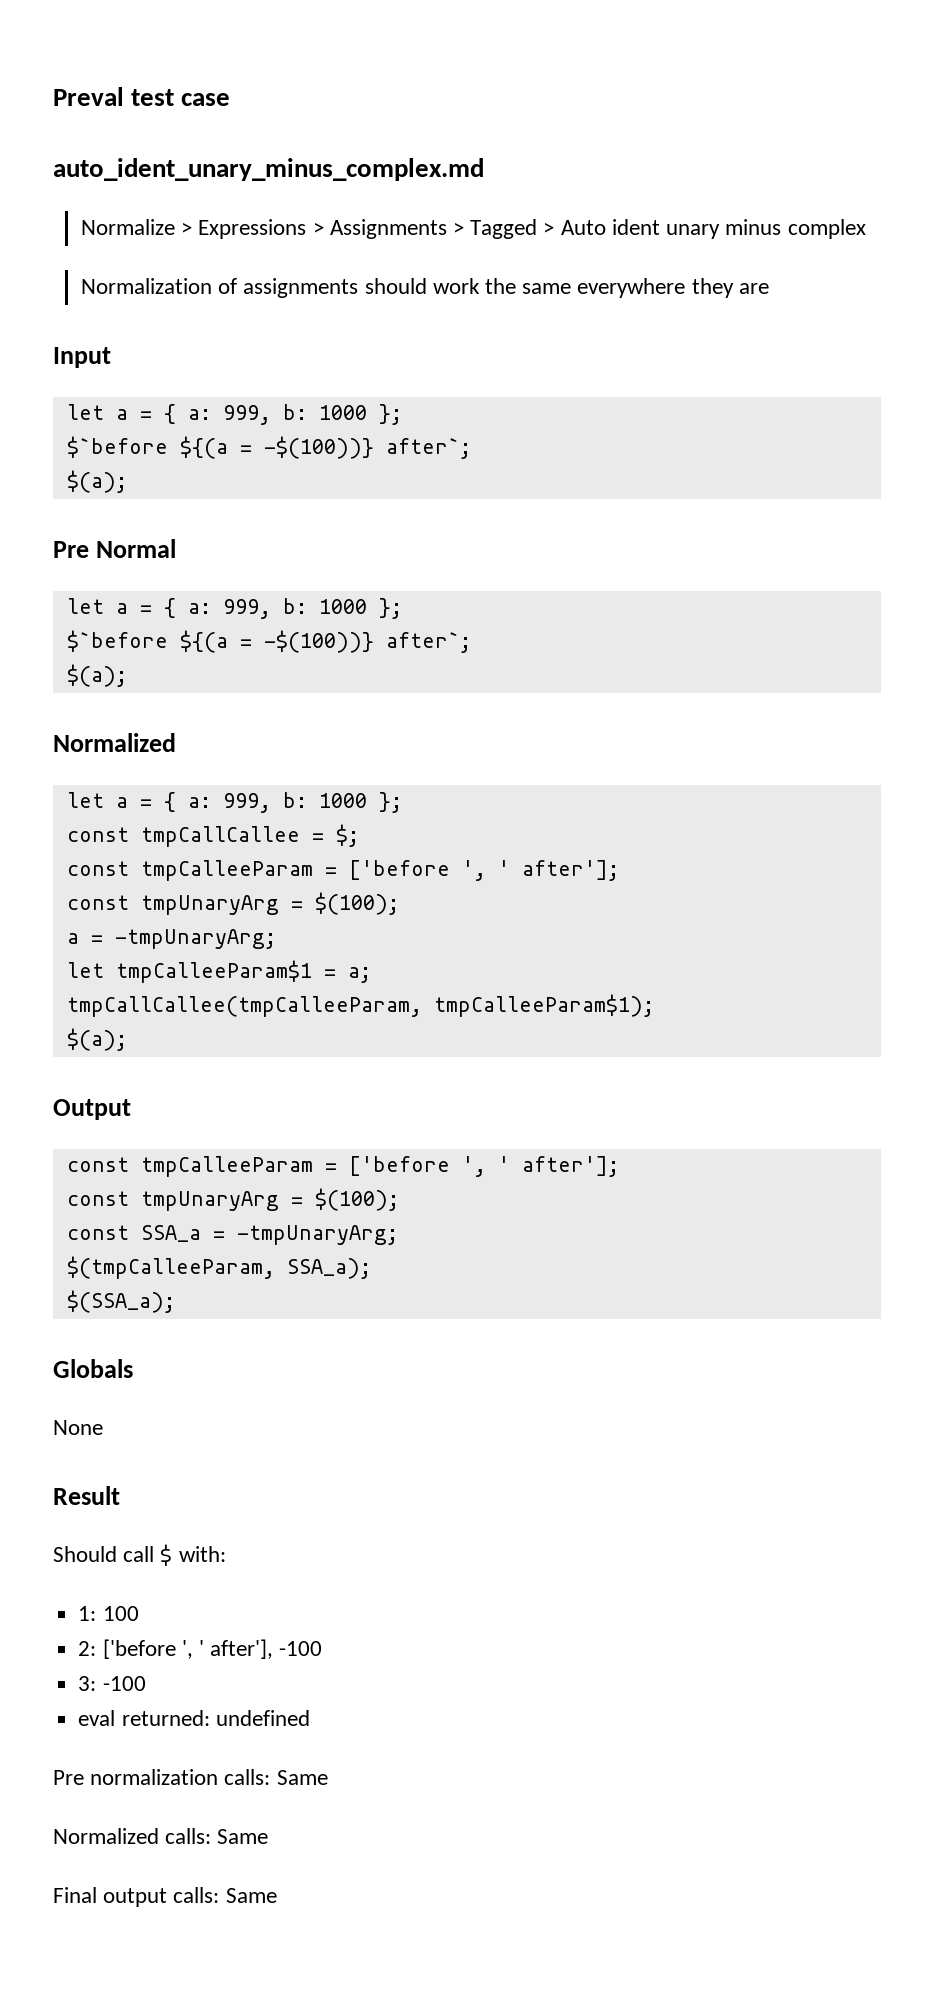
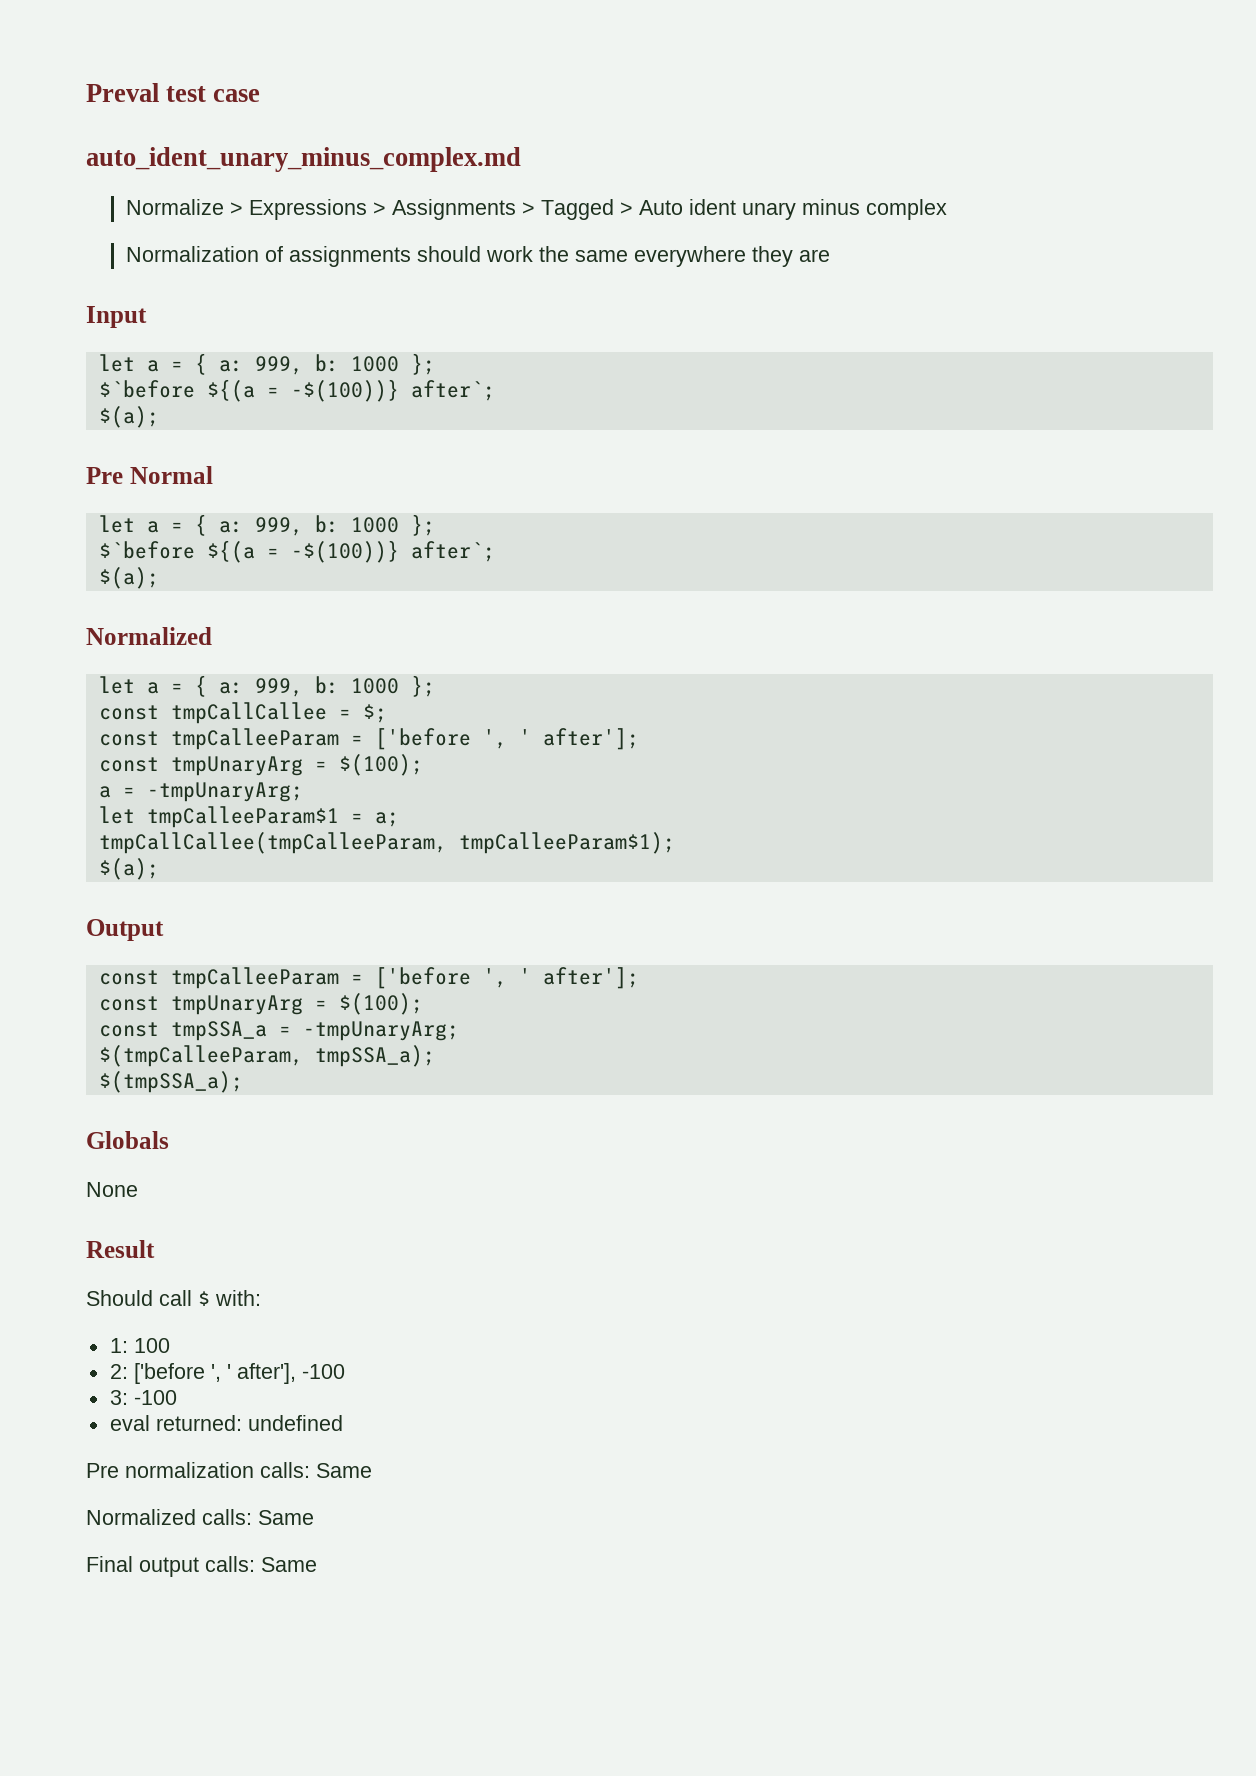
- const SSA_a = -tmpUnaryArg;
+ const tmpSSA_a = -tmpUnaryArg;
- $(tmpCalleeParam, SSA_a);
- $(SSA_a);
+ $(tmpCalleeParam, tmpSSA_a);
+ $(tmpSSA_a);

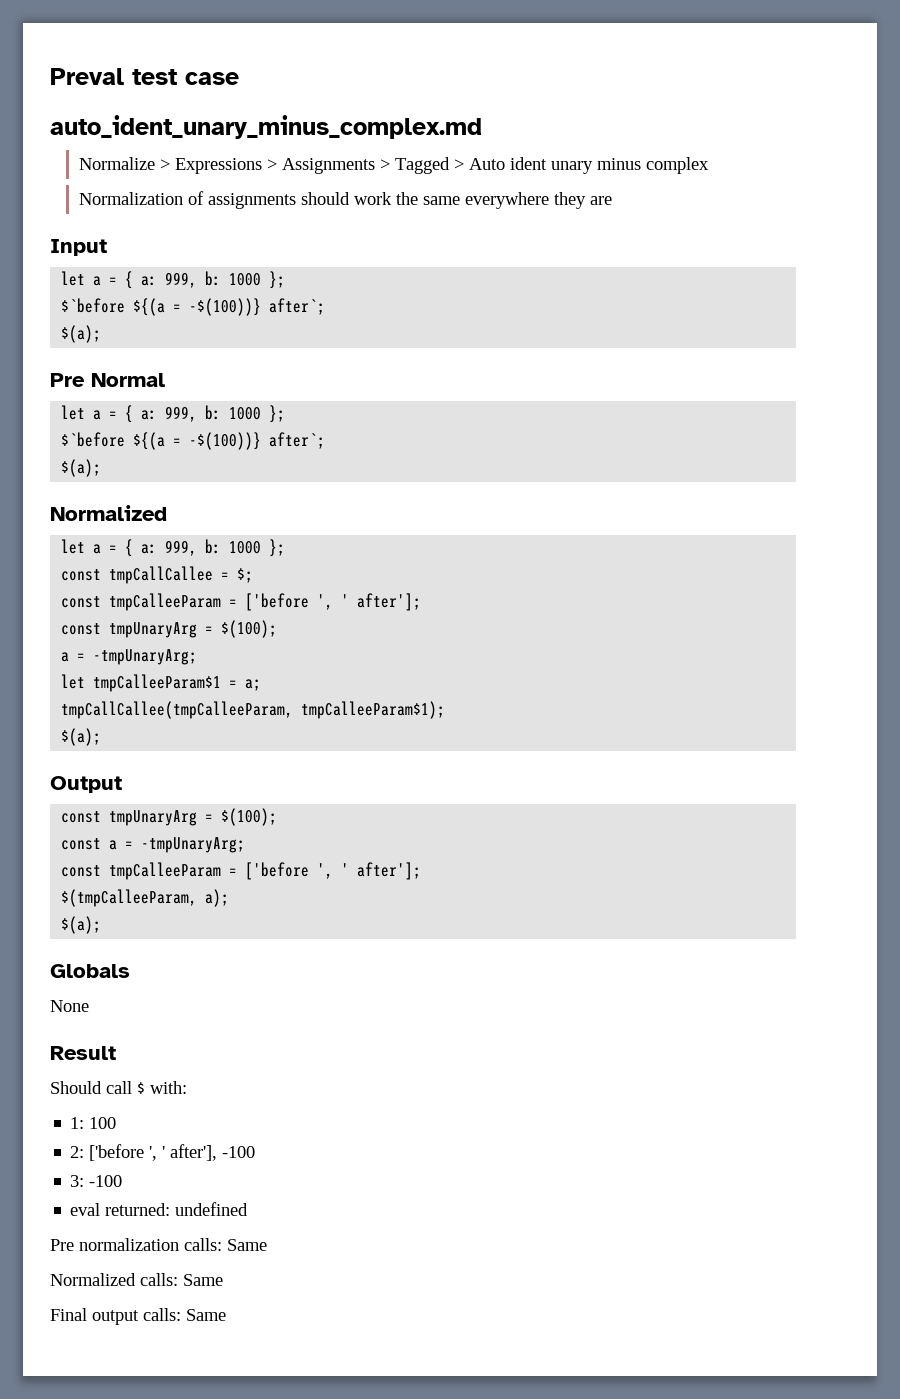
  Output
+ const tmpUnaryArg = $(100);
+ const a = -tmpUnaryArg;
  const tmpCalleeParam = ['before ', ' after'];
- const tmpUnaryArg = $(100);
- const tmpSSA_a = -tmpUnaryArg;
- $(tmpCalleeParam, tmpSSA_a);
- $(tmpSSA_a);
+ $(tmpCalleeParam, a);
+ $(a);

